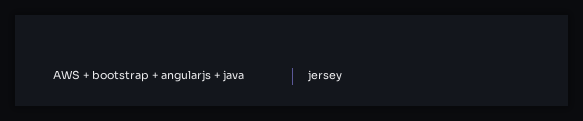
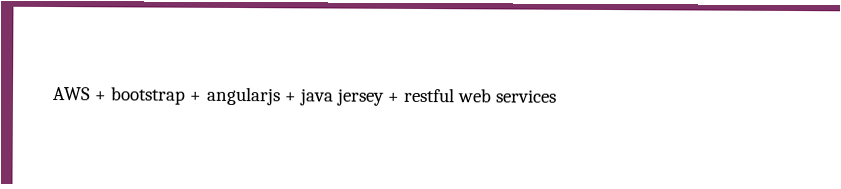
- AWS + bootstrap + angularjs + java jersey
+ AWS + bootstrap + angularjs + java jersey + restful web services

